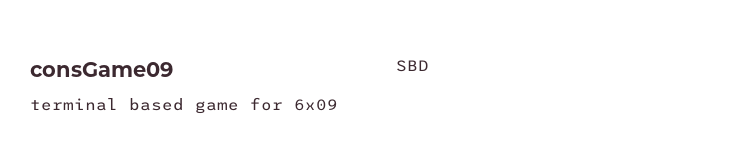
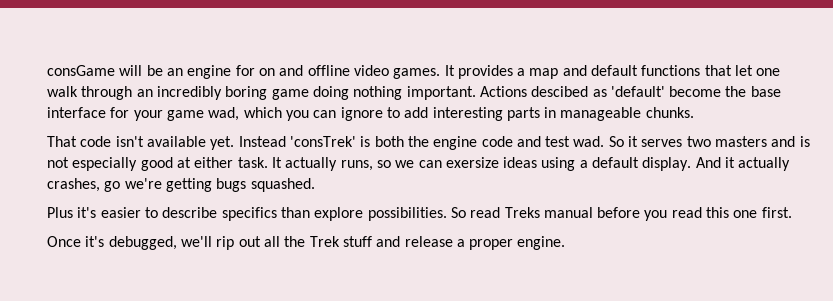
- consGame09
- terminal based game for 6x09 SBD
+ consGame will be an engine for on and offline video games. It provides a map and default functions that let one walk through an incredibly boring game doing nothing important. Actions descibed as 'default' become the base interface for your game wad, which you can ignore to add interesting parts in manageable chunks.
+ That code isn't available yet. Instead 'consTrek' is both the engine code and test wad. So it serves two masters and is not especially good at either task. It actually runs, so we can exersize ideas using a default display. And it actually crashes, go we're getting bugs squashed.
+ Plus it's easier to describe specifics than explore possibilities. So read Treks manual before you read this one first.
+ Once it's debugged, we'll rip out all the Trek stuff and release a proper engine.

